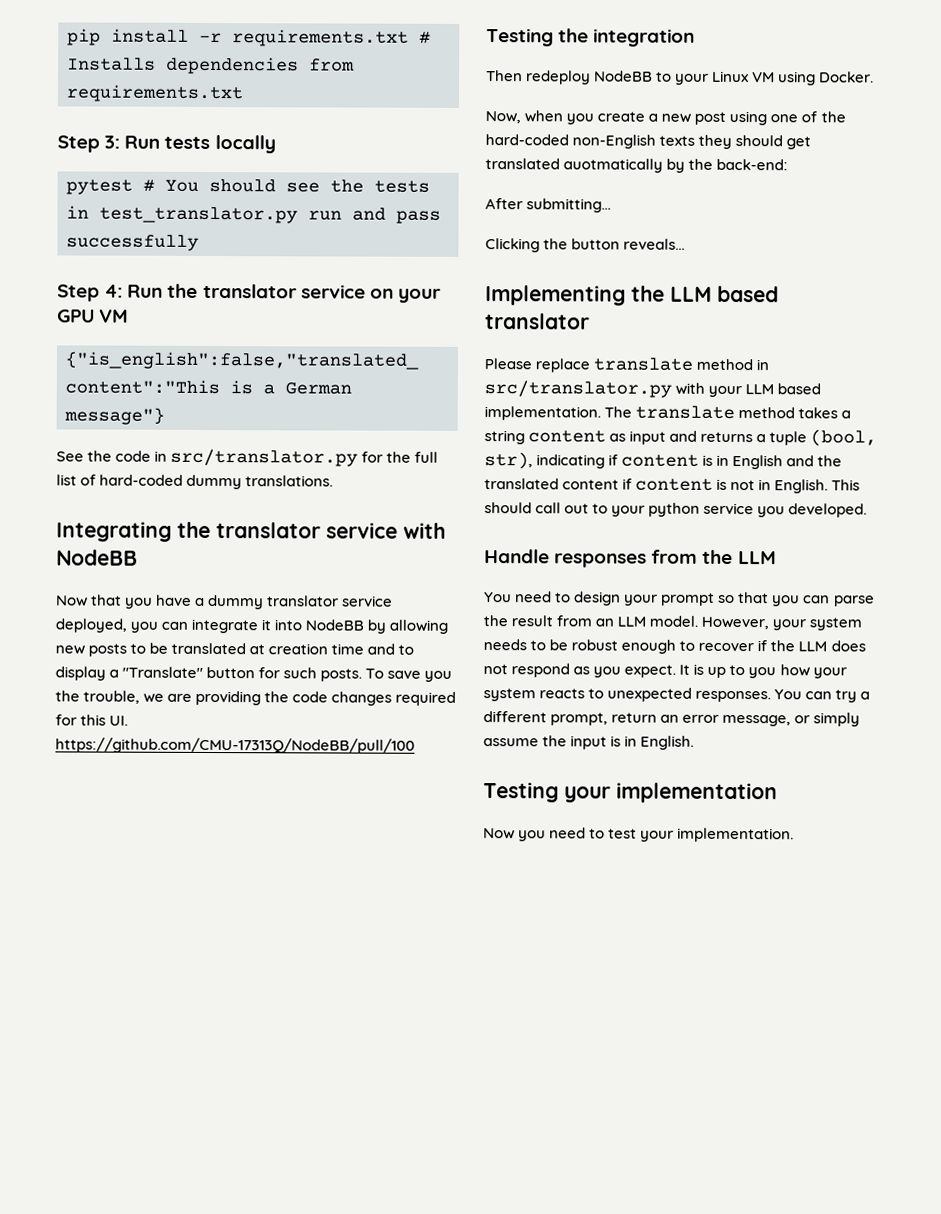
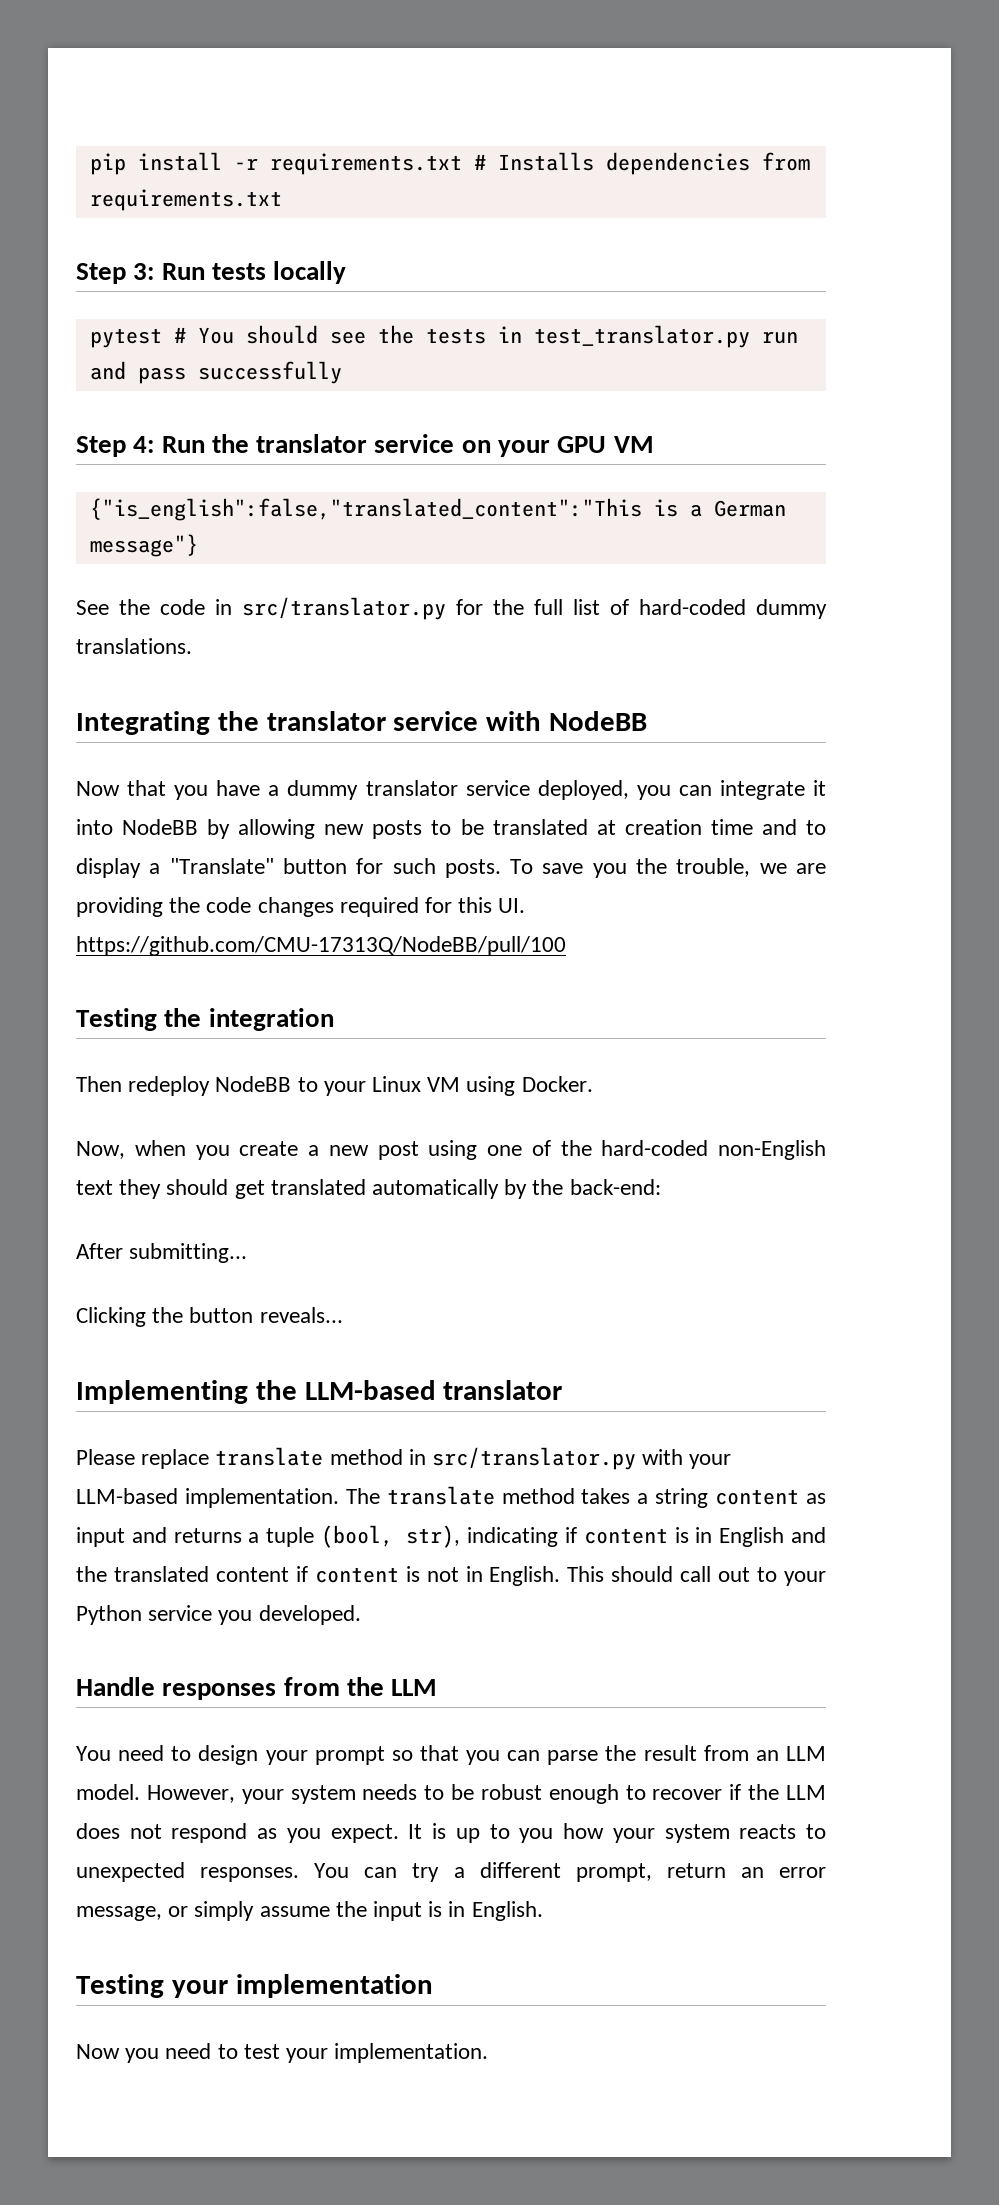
- Now, when you create a new post using one of the hard-coded non-English texts they should get translated auotmatically by the back-end:
+ Now, when you create a new post using one of the hard-coded non-English text they should get translated automatically by the back-end:
- Implementing the LLM based translator
+ Implementing the LLM-based translator
- Please replace translate method in src/translator.py with your LLM based implementation.
+ Please replace translate method in src/translator.py with your LLM-based implementation.
- This should call out to your python service you developed.
+ This should call out to your Python service you developed.

